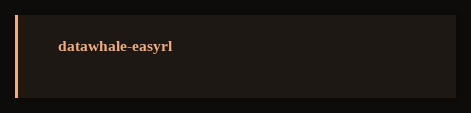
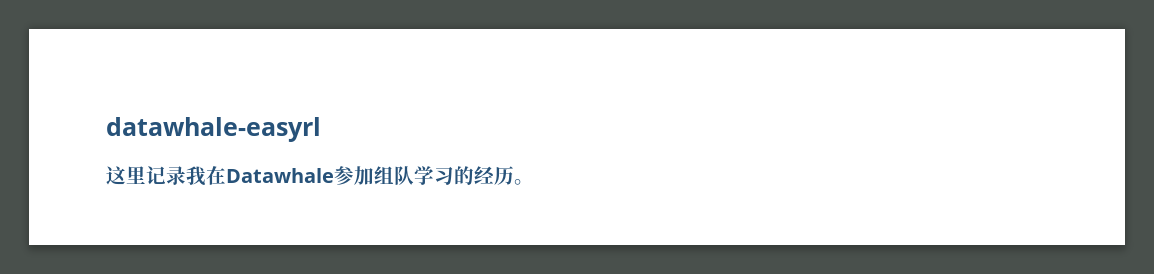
+ 这里记录我在Datawhale参加组队学习的经历。

